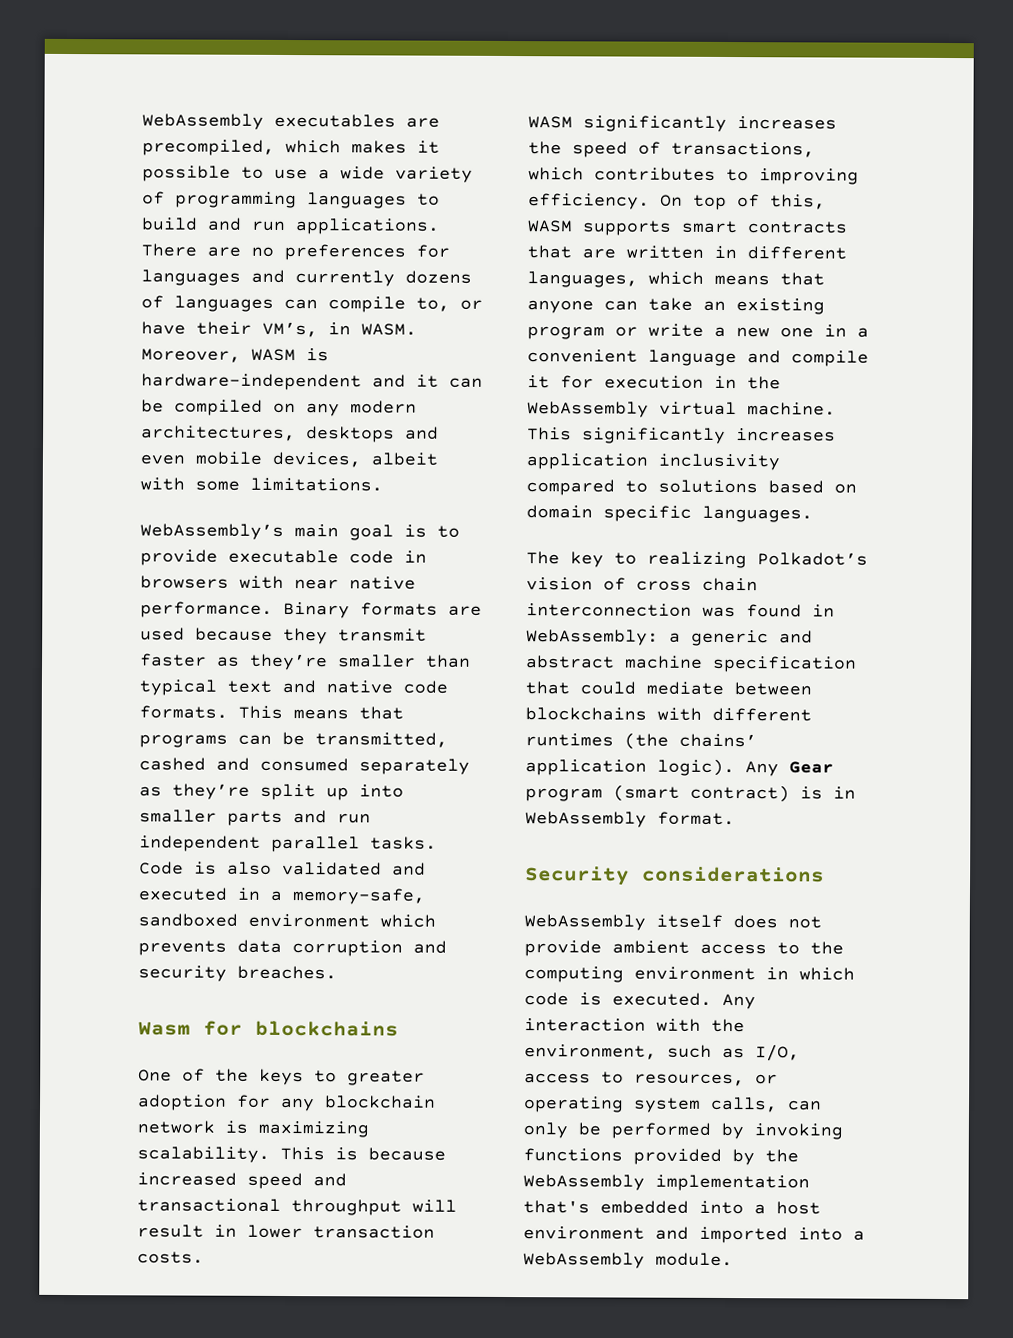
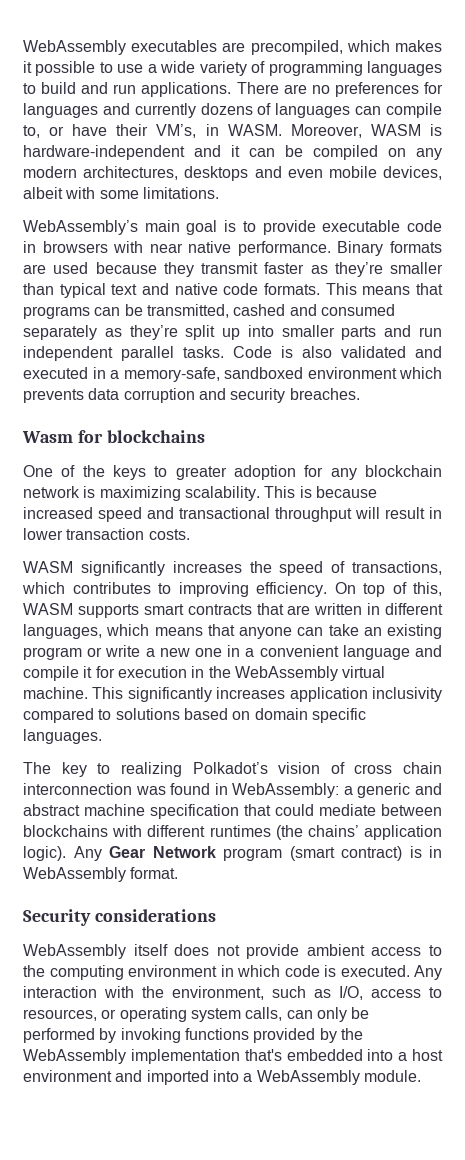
- Any Gear program (smart contract) is in WebAssembly format.
+ Any Gear Network program (smart contract) is in WebAssembly format.

